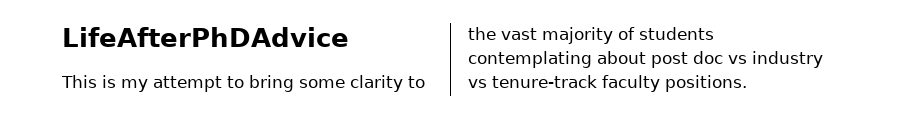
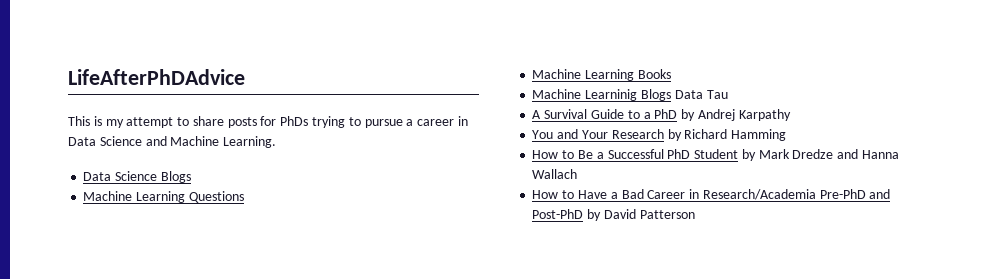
- This is my attempt to bring some clarity to the vast majority of students contemplating about post doc vs industry vs tenure-track faculty positions.
+ This is my attempt to share posts for PhDs trying to pursue a career in Data Science and Machine Learning.
+ Data Science Blogs
+ Machine Learning Questions
+ Machine Learning Books
+ Machine Learninig Blogs Data Tau
+ A Survival Guide to a PhD by Andrej Karpathy
+ You and Your Research by Richard Hamming
+ How to Be a Successful PhD Student by Mark Dredze and Hanna Wallach
+ How to Have a Bad Career in Research/Academia Pre-PhD and Post-PhD by David Patterson

